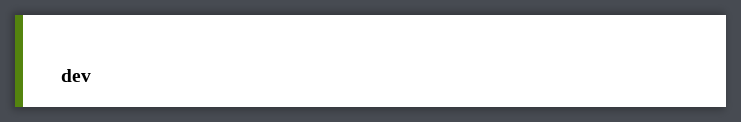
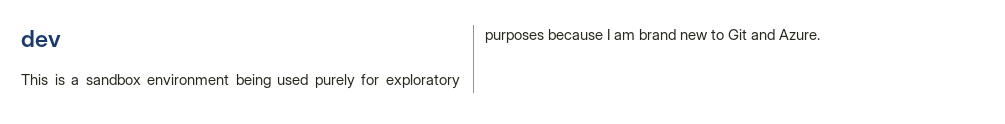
+ This is a sandbox environment being used purely for exploratory purposes because I am brand new to Git and Azure.

